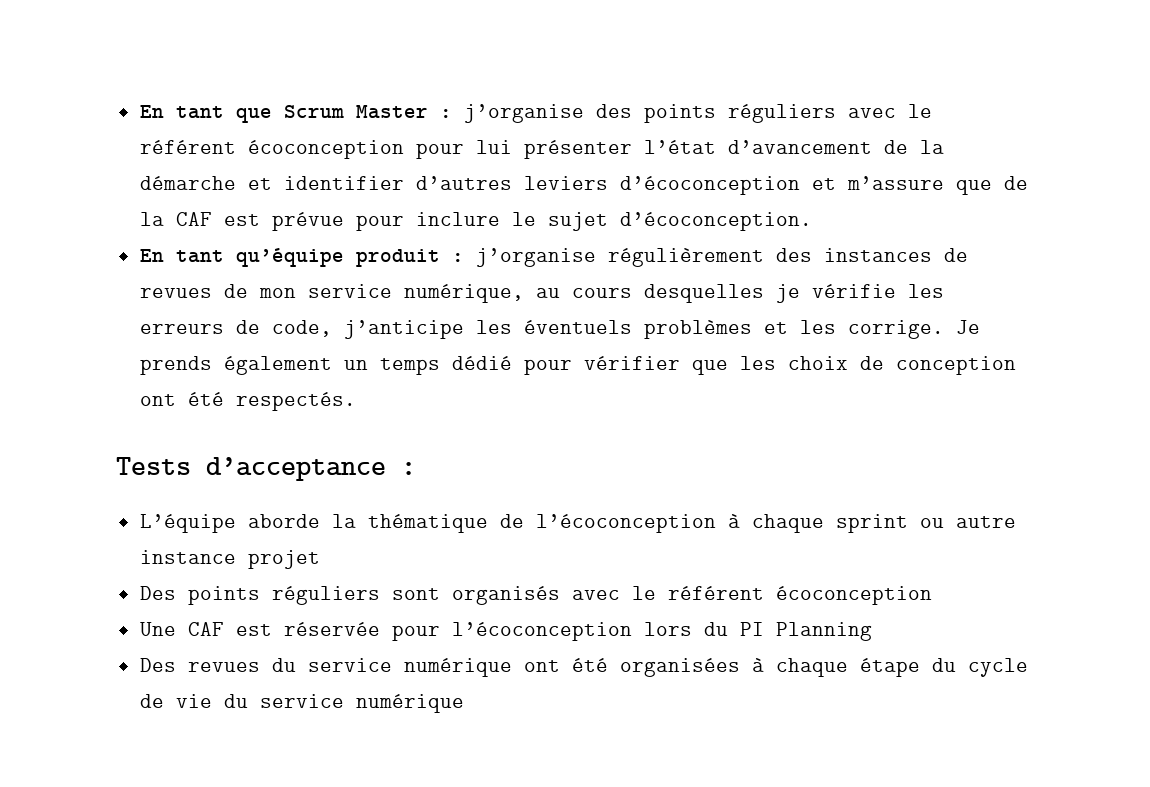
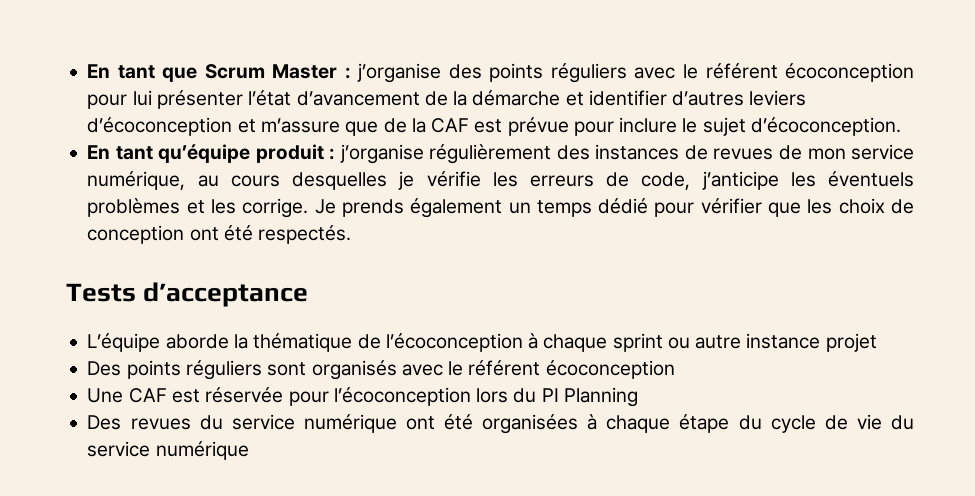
- Tests d’acceptance :
+ Tests d’acceptance

